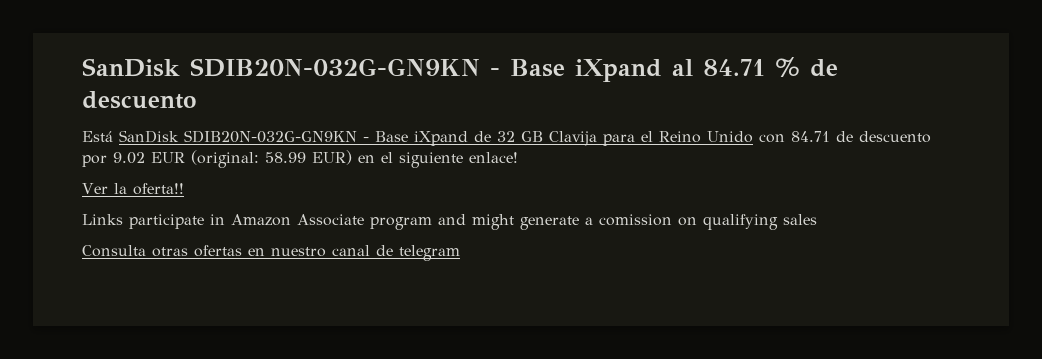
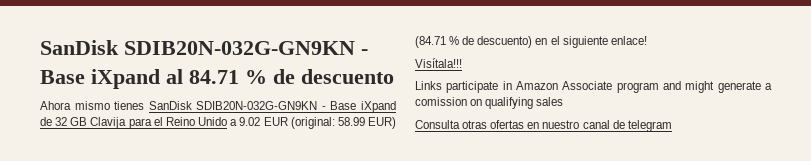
- Está SanDisk SDIB20N-032G-GN9KN - Base iXpand de 32 GB Clavija para el Reino Unido con 84.71 de descuento por 9.02 EUR (original: 58.99 EUR) en el siguiente enlace!
+ Ahora mismo tienes SanDisk SDIB20N-032G-GN9KN - Base iXpand de 32 GB Clavija para el Reino Unido a 9.02 EUR (original: 58.99 EUR) (84.71 % de descuento) en el siguiente enlace!
- Ver la oferta!!
+ Visítala!!!

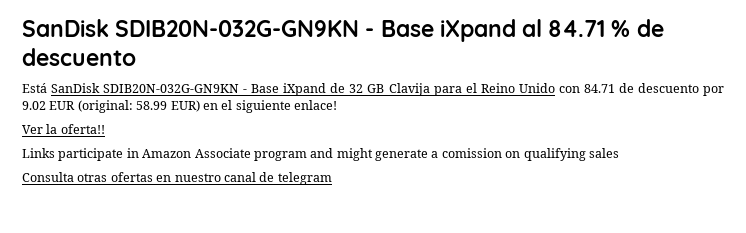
- Ahora mismo tienes SanDisk SDIB20N-032G-GN9KN - Base iXpand de 32 GB Clavija para el Reino Unido a 9.02 EUR (original: 58.99 EUR) (84.71 % de descuento) en el siguiente enlace!
+ Está SanDisk SDIB20N-032G-GN9KN - Base iXpand de 32 GB Clavija para el Reino Unido con 84.71 de descuento por 9.02 EUR (original: 58.99 EUR) en el siguiente enlace!
- Visítala!!!
+ Ver la oferta!!

